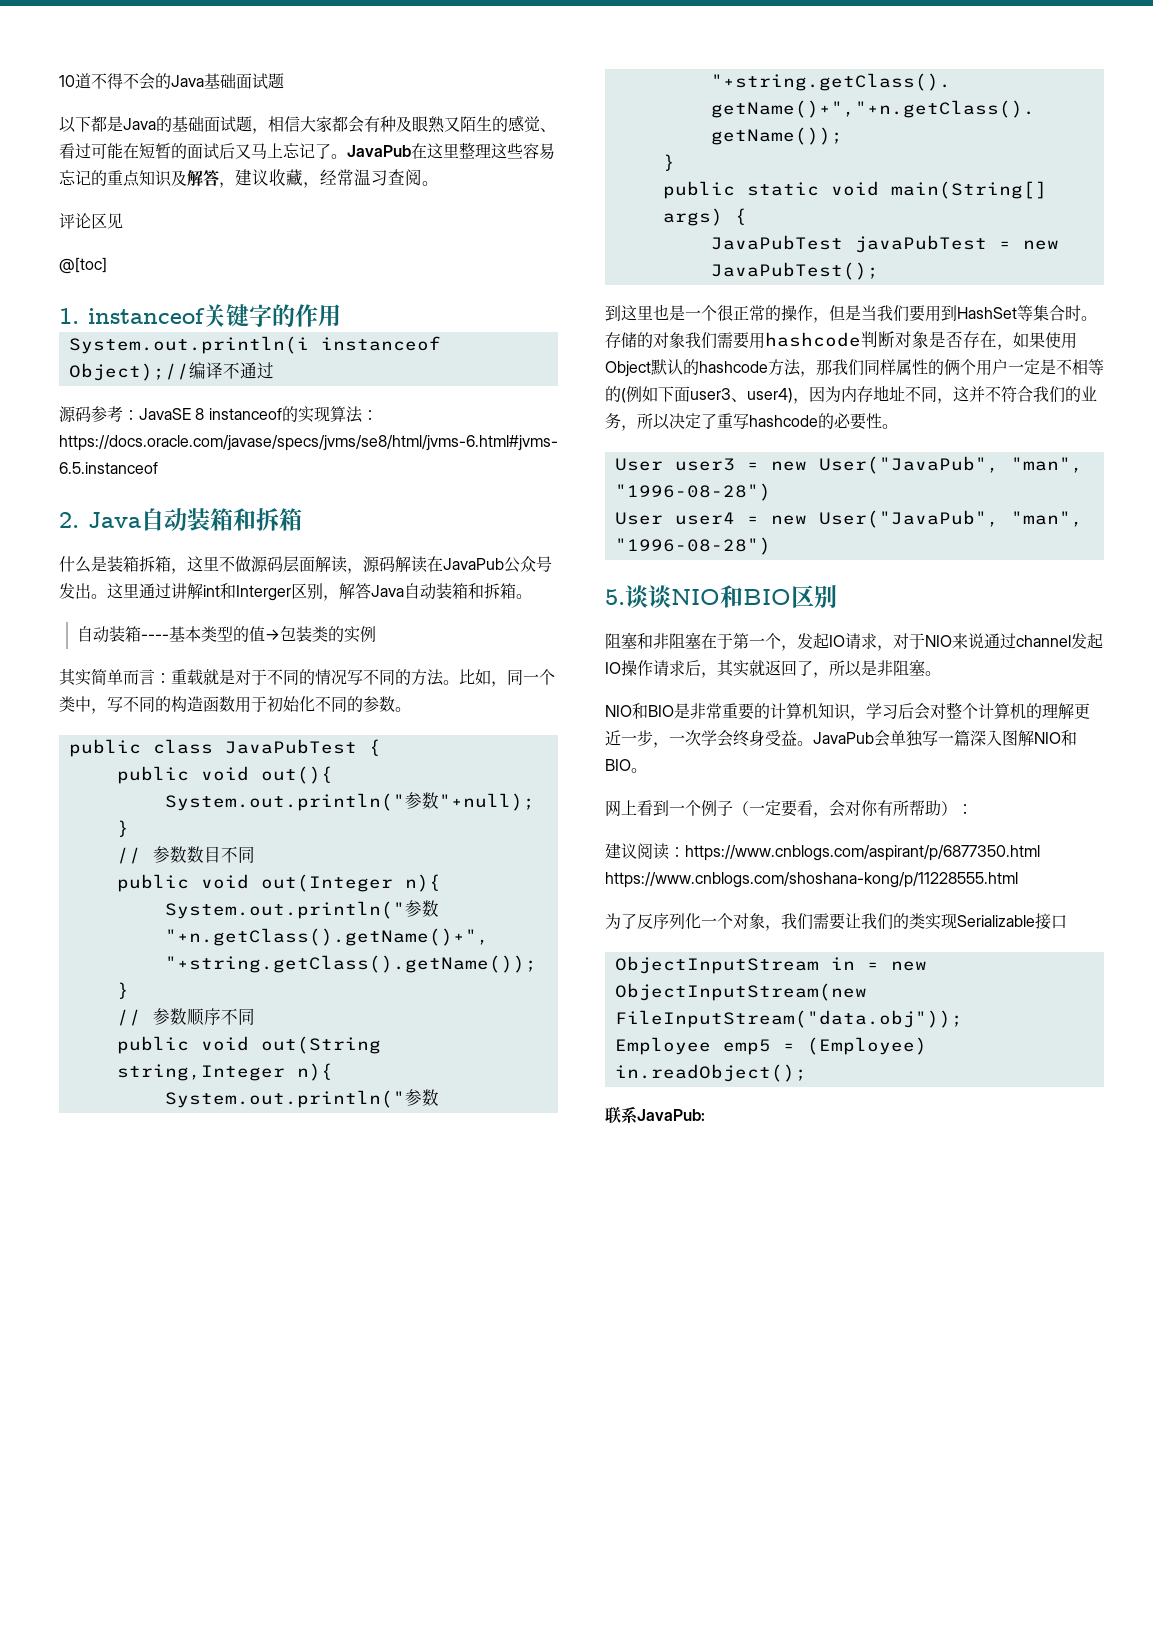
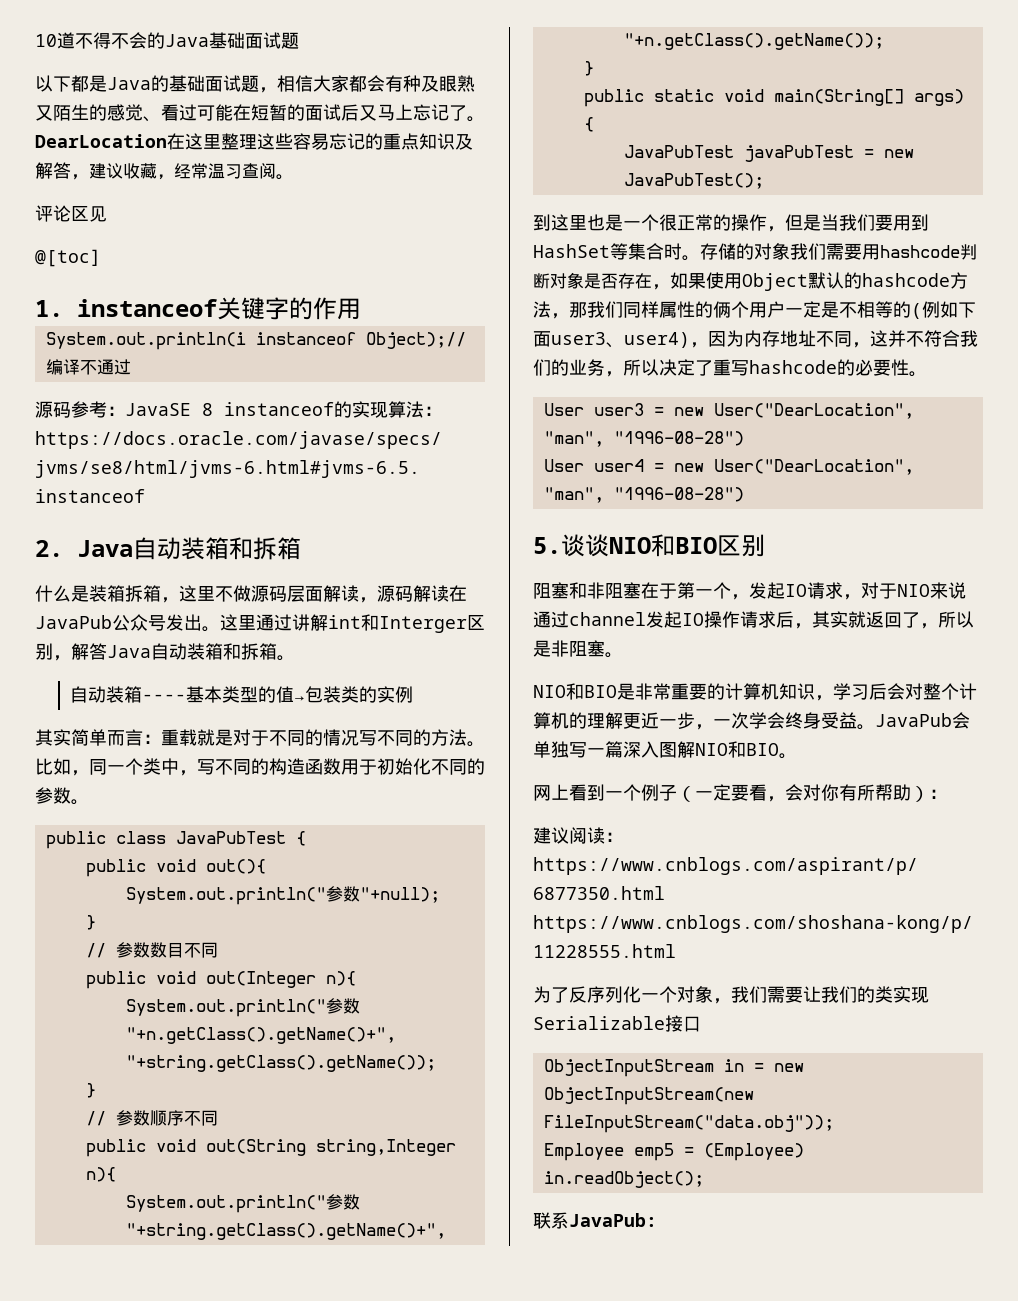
- JavaPub在这里整理这些容易忘记的重点知识及解答，建议收藏，经常温习查阅。
+ DearLocation在这里整理这些容易忘记的重点知识及解答，建议收藏，经常温习查阅。
- User user3 = new User("JavaPub", "man", "1996-08-28")
+ User user3 = new User("DearLocation", "man", "1996-08-28")
- User user4 = new User("JavaPub", "man", "1996-08-28")
+ User user4 = new User("DearLocation", "man", "1996-08-28")

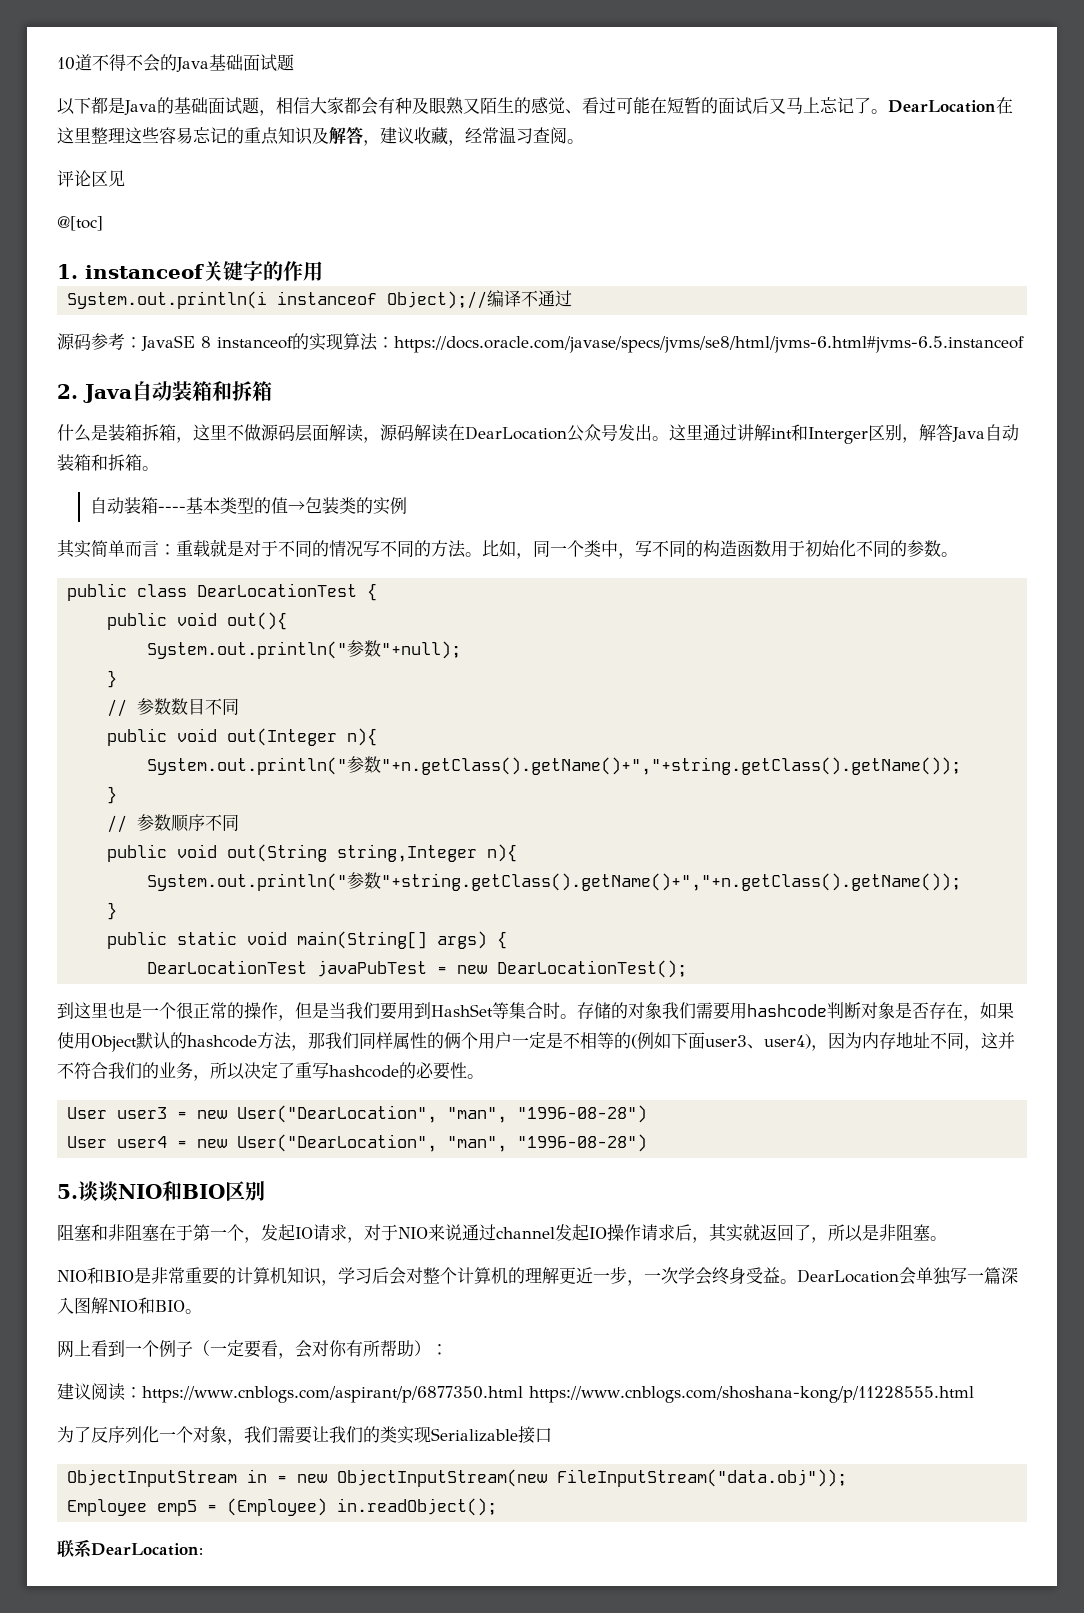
- 什么是装箱拆箱，这里不做源码层面解读，源码解读在JavaPub公众号发出。
+ 什么是装箱拆箱，这里不做源码层面解读，源码解读在DearLocation公众号发出。
- public class JavaPubTest {
+ public class DearLocationTest {
- JavaPubTest javaPubTest = new JavaPubTest();
+ DearLocationTest javaPubTest = new DearLocationTest();
- JavaPub会单独写一篇深入图解NIO和BIO。
+ DearLocation会单独写一篇深入图解NIO和BIO。
- 联系JavaPub:
+ 联系DearLocation:

